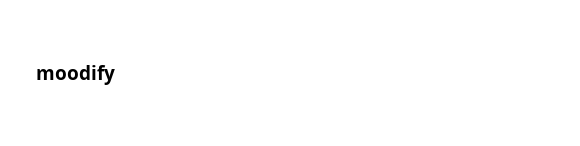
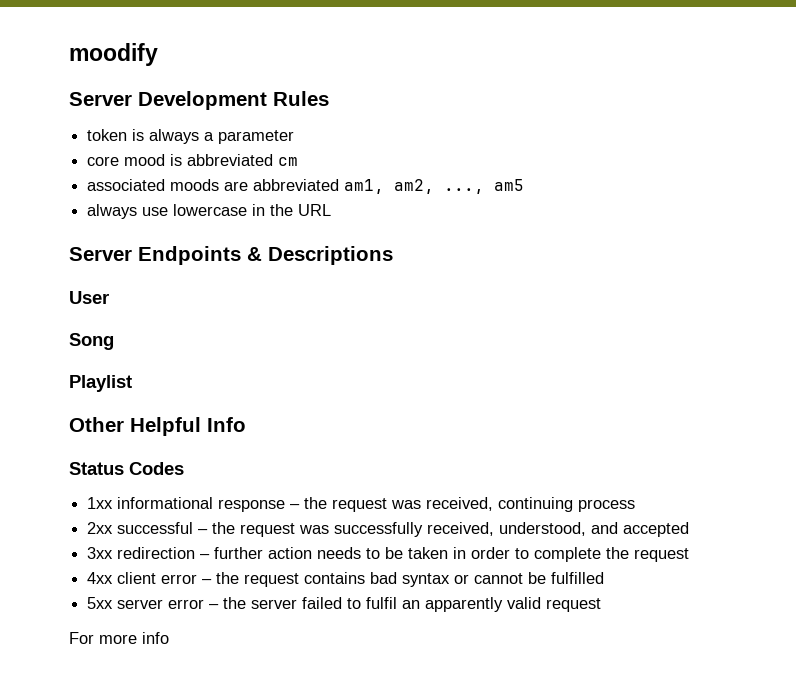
+ Server Development Rules
+ token is always a parameter
+ core mood is abbreviated cm
+ associated moods are abbreviated am1, am2, ..., am5
+ always use lowercase in the URL
+ Server Endpoints & Descriptions
+ User
+ Song
+ Playlist
+ Other Helpful Info
+ Status Codes
+ 1xx informational response – the request was received, continuing process
+ 2xx successful – the request was successfully received, understood, and accepted
+ 3xx redirection – further action needs to be taken in order to complete the request
+ 4xx client error – the request contains bad syntax or cannot be fulfilled
+ 5xx server error – the server failed to fulfil an apparently valid request
+ For more info

